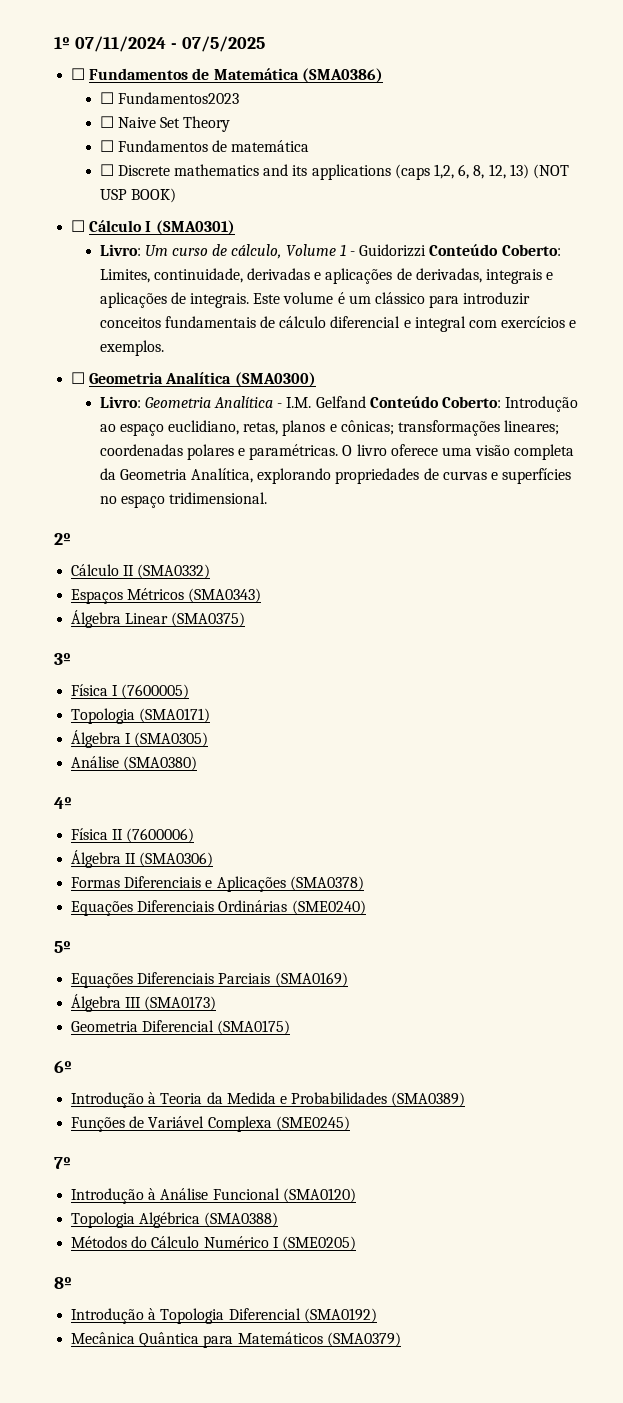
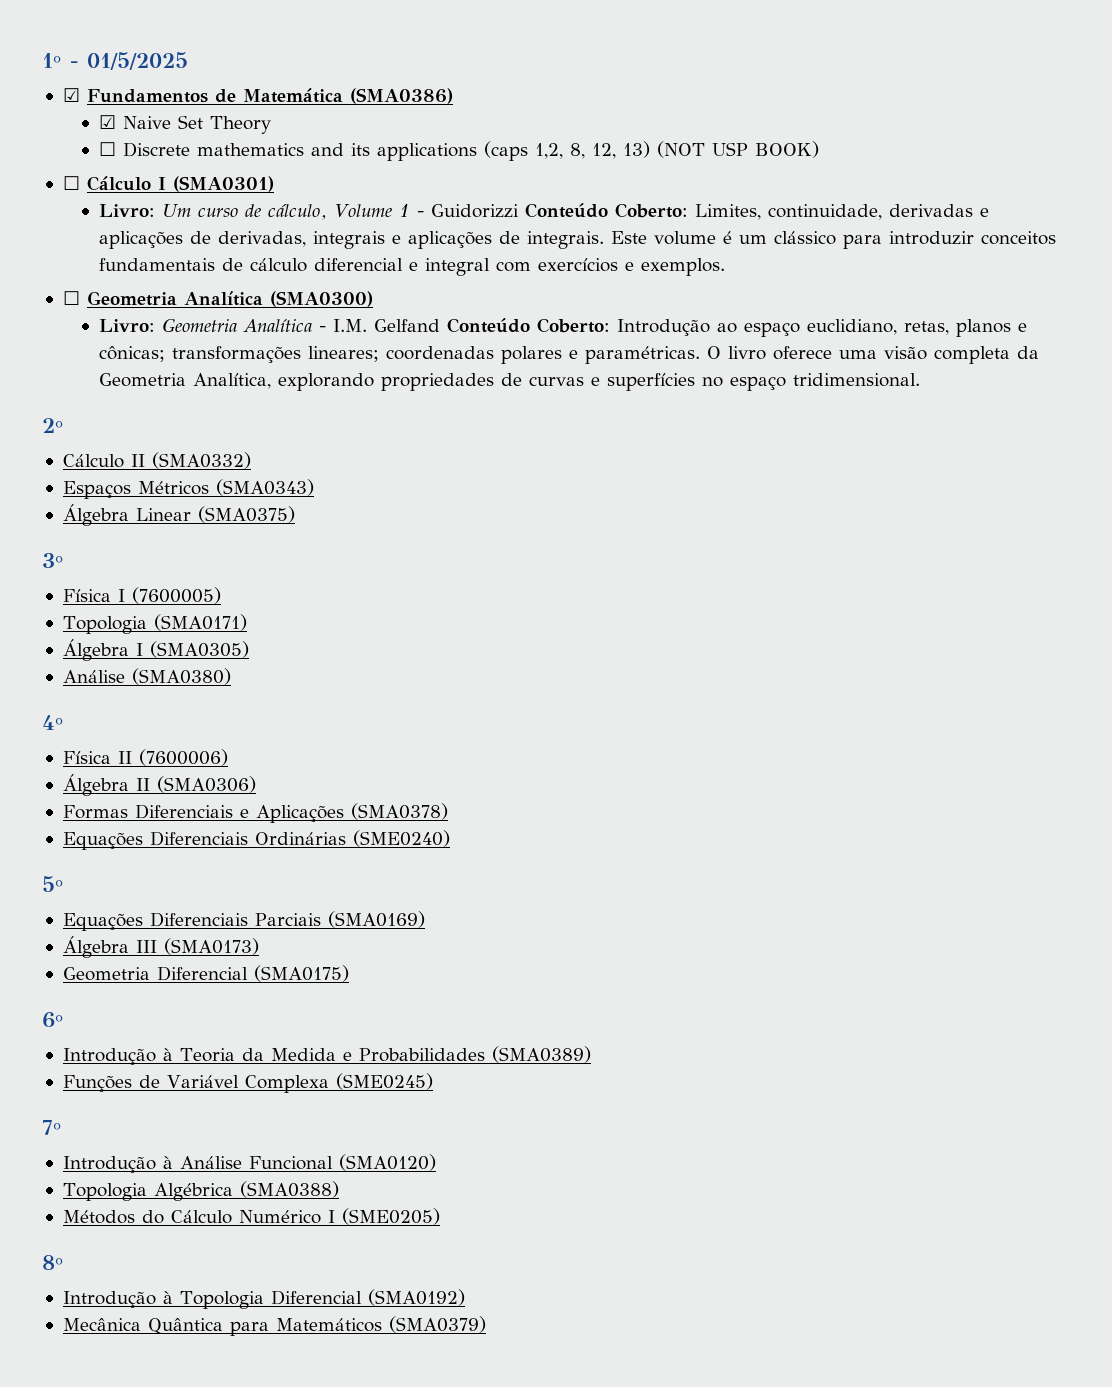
- 1º 07/11/2024 - 07/5/2025
- ☐ Fundamentos de Matemática (SMA0386)
+ 1º - 01/5/2025
+ ☑ Fundamentos de Matemática (SMA0386)
- ☐ Fundamentos2023
- ☐ Naive Set Theory
+ ☑ Naive Set Theory
- ☐ Fundamentos de matemática
- ☐ Discrete mathematics and its applications (caps 1,2, 6, 8, 12, 13) (NOT USP BOOK)
+ ☐ Discrete mathematics and its applications (caps 1,2, 8, 12, 13) (NOT USP BOOK)

